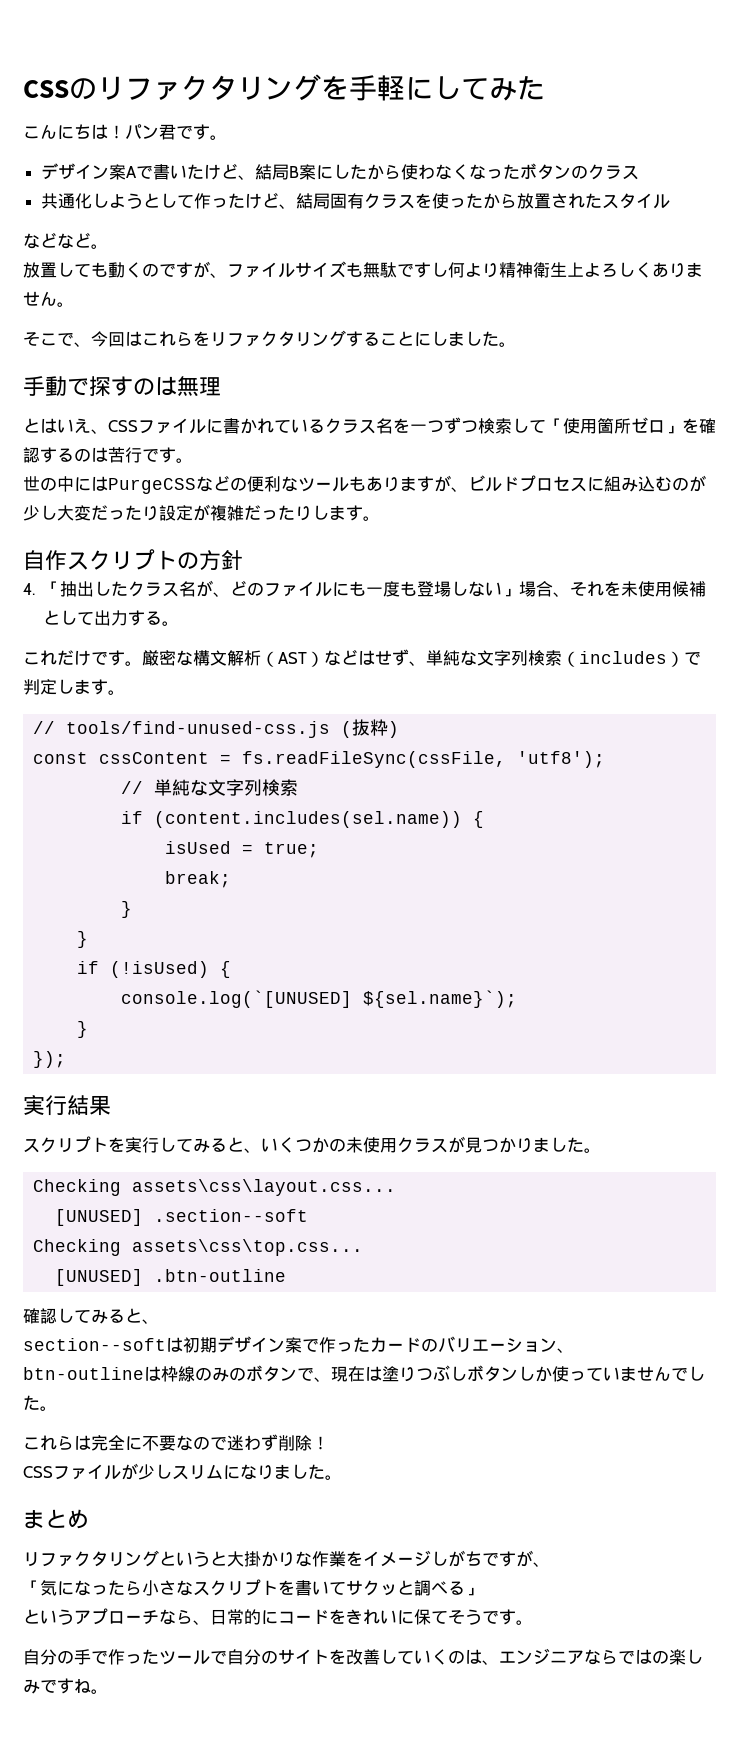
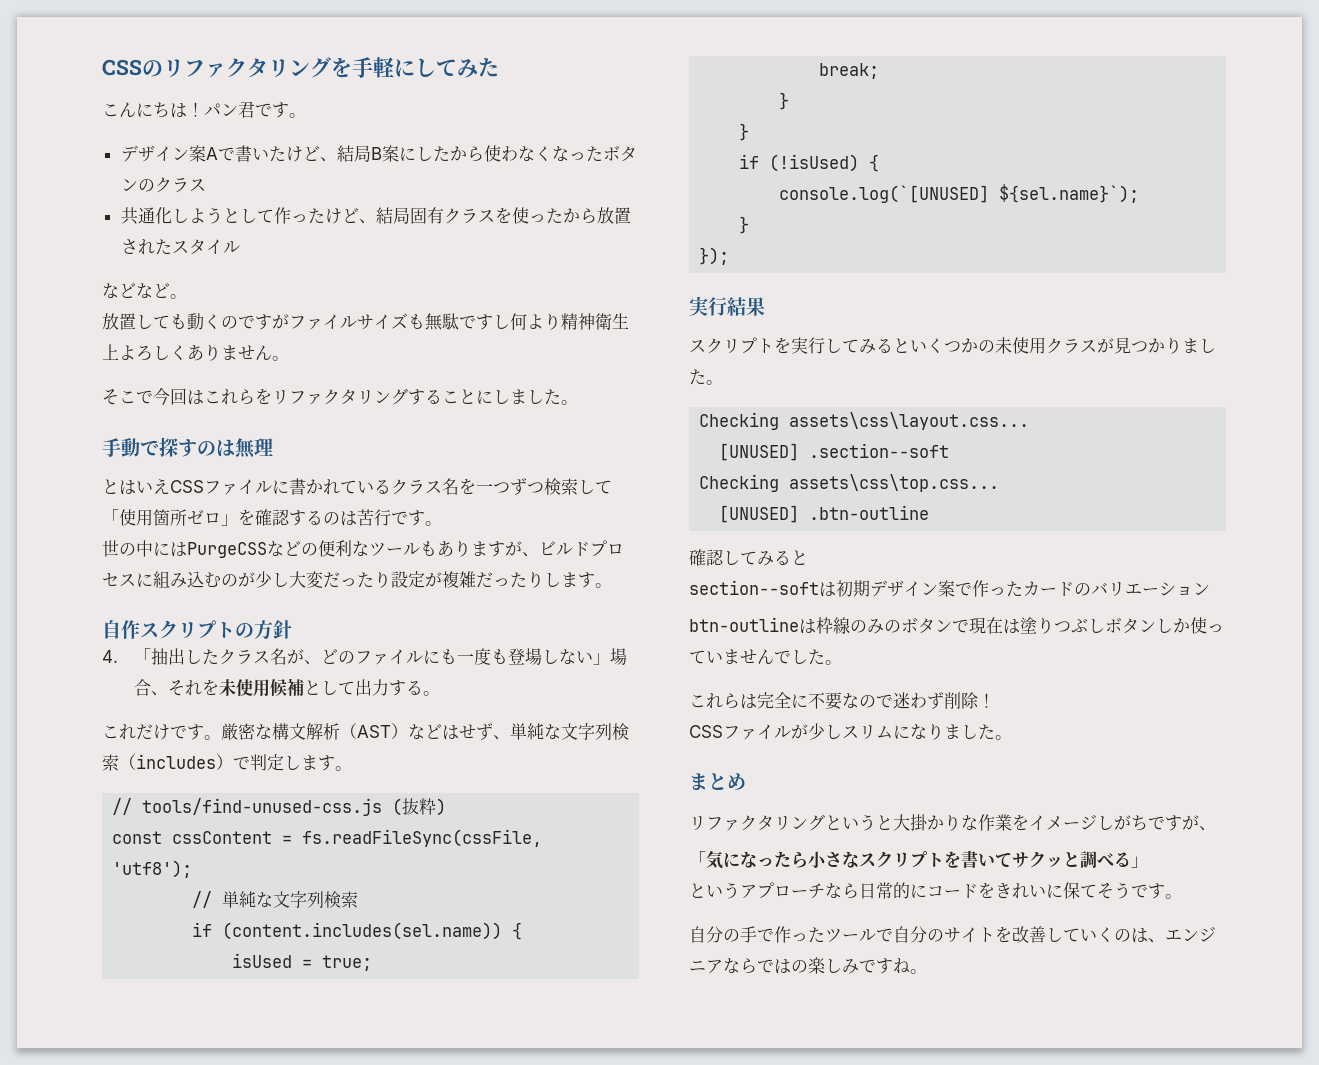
- 放置しても動くのですが、ファイルサイズも無駄ですし何より精神衛生上よろしくありません。
+ 放置しても動くのですがファイルサイズも無駄ですし何より精神衛生上よろしくありません。
- そこで、今回はこれらをリファクタリングすることにしました。
+ そこで今回はこれらをリファクタリングすることにしました。
- とはいえ、CSSファイルに書かれているクラス名を一つずつ検索して「使用箇所ゼロ」を確認するのは苦行です。
+ とはいえCSSファイルに書かれているクラス名を一つずつ検索して「使用箇所ゼロ」を確認するのは苦行です。
- スクリプトを実行してみると、いくつかの未使用クラスが見つかりました。
+ スクリプトを実行してみるといくつかの未使用クラスが見つかりました。
- 確認してみると、
+ 確認してみると
- section--softは初期デザイン案で作ったカードのバリエーション、
+ section--softは初期デザイン案で作ったカードのバリエーション
- btn-outlineは枠線のみのボタンで、現在は塗りつぶしボタンしか使っていませんでした。
+ btn-outlineは枠線のみのボタンで現在は塗りつぶしボタンしか使っていませんでした。
- というアプローチなら、日常的にコードをきれいに保てそうです。
+ というアプローチなら日常的にコードをきれいに保てそうです。

